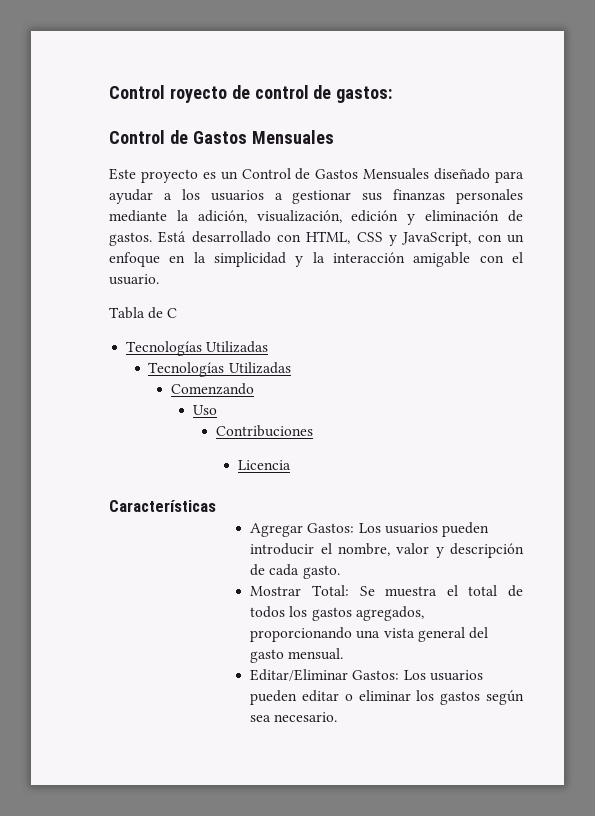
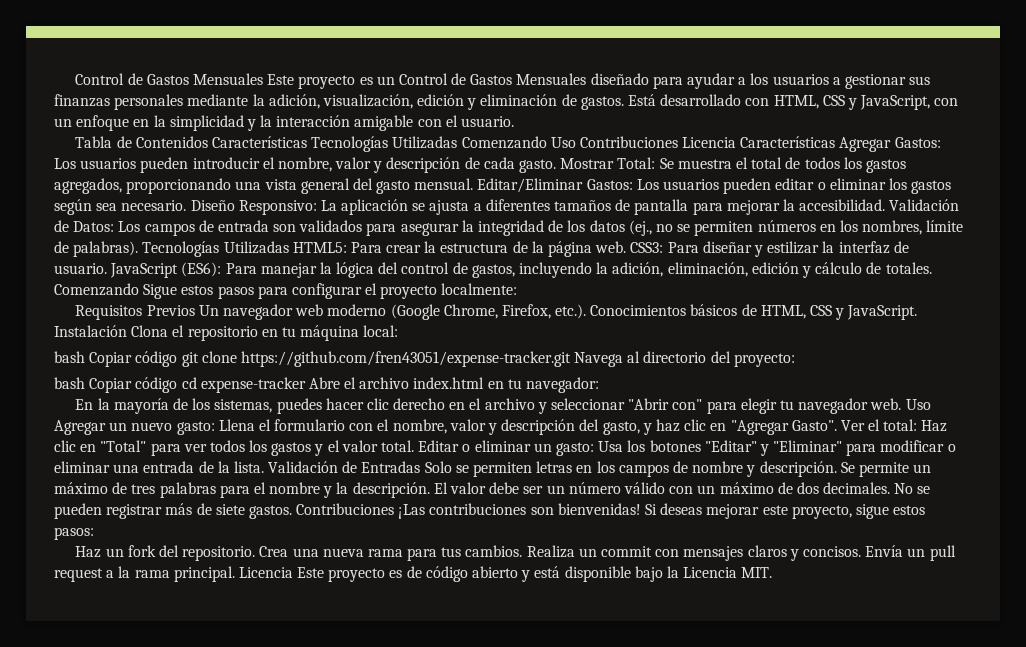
- Control royecto de control de gastos:
- Control de Gastos Mensuales
- Este proyecto es un Control de Gastos Mensuales diseñado para ayudar a los usuarios a gestionar sus finanzas personales mediante la adición, visualización, edición y eliminación de gastos.
+ Control de Gastos Mensuales Este proyecto es un Control de Gastos Mensuales diseñado para ayudar a los usuarios a gestionar sus finanzas personales mediante la adición, visualización, edición y eliminación de gastos.
- Tabla de C
- Tecnologías Utilizadas
- Tecnologías Utilizadas
- Comenzando
- Uso
- Contribuciones
- Licencia
- Características
- Agregar Gastos: Los usuarios pueden introducir el nombre, valor y descripción de cada gasto.
- Mostrar Total: Se muestra el total de todos los gastos agregados, proporcionando una vista general del gasto mensual.
- Editar/Eliminar Gastos: Los usuarios pueden editar o eliminar los gastos según sea necesario.
+ Tabla de Contenidos Características Tecnologías Utilizadas Comenzando Uso Contribuciones Licencia Características Agregar Gastos: Los usuarios pueden introducir el nombre, valor y descripción de cada gasto. Mostrar Total: Se muestra el total de todos los gastos agregados, proporcionando una vista general del gasto mensual. Editar/Eliminar Gastos: Los usuarios pueden editar o eliminar los gastos según sea necesario.
+ Diseño Responsivo: La aplicación se ajusta a diferentes tamaños de pantalla para mejorar la accesibilidad. Validación de Datos: Los campos de entrada son validados para asegurar la integridad de los datos (ej., no se permiten números en los nombres, límite de palabras). Tecnologías Utilizadas HTML5: Para crear la estructura de la página web. CSS3: Para diseñar y estilizar la interfaz de usuario. JavaScript (ES6): Para manejar la lógica del control de gastos, incluyendo la adición, eliminación, edición y cálculo de totales. Comenzando Sigue estos pasos para configurar el proyecto localmente:
+ Requisitos Previos Un navegador web moderno (Google Chrome, Firefox, etc.). Conocimientos básicos de HTML, CSS y JavaScript. Instalación Clona el repositorio en tu máquina local:
+ bash Copiar código git clone https://github.com/fren43051/expense-tracker.git Navega al directorio del proyecto:
+ bash Copiar código cd expense-tracker Abre el archivo index.html en tu navegador:
+ En la mayoría de los sistemas, puedes hacer clic derecho en el archivo y seleccionar "Abrir con" para elegir tu navegador web. Uso Agregar un nuevo gasto: Llena el formulario con el nombre, valor y descripción del gasto, y haz clic en "Agregar Gasto". Ver el total: Haz clic en "Total" para ver todos los gastos y el valor total. Editar o eliminar un gasto: Usa los botones "Editar" y "Eliminar" para modificar o eliminar una entrada de la lista. Validación de Entradas Solo se permiten letras en los campos de nombre y descripción. Se permite un máximo de tres palabras para el nombre y la descripción. El valor debe ser un número válido con un máximo de dos decimales. No se pueden registrar más de siete gastos. Contribuciones ¡Las contribuciones son bienvenidas! Si deseas mejorar este proyecto, sigue estos pasos:
+ Haz un fork del repositorio. Crea una nueva rama para tus cambios. Realiza un commit con mensajes claros y concisos. Envía un pull request a la rama principal. Licencia Este proyecto es de código abierto y está disponible bajo la Licencia MIT.

